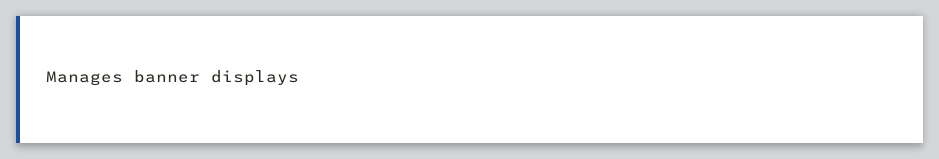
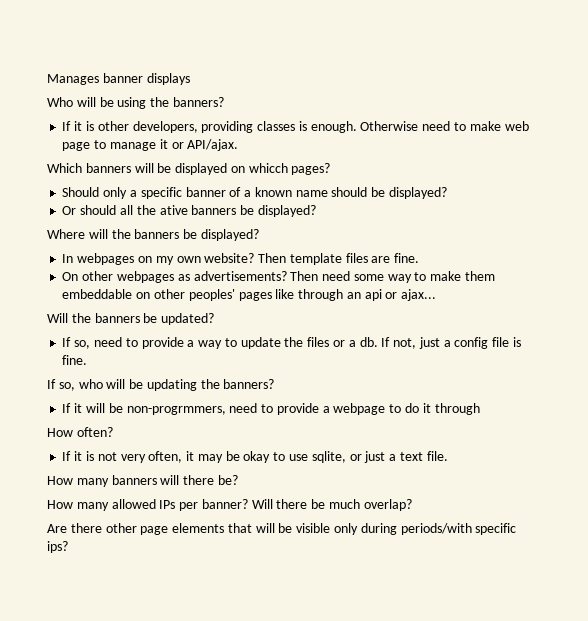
+ Who will be using the banners?
+ If it is other developers, providing classes is enough. Otherwise need to make web page to manage it or API/ajax.
+ Which banners will be displayed on whicch pages?
+ Should only a specific banner of a known name should be displayed?
+ Or should all the ative banners be displayed?
+ Where will the banners be displayed?
+ In webpages on my own website? Then template files are fine.
+ On other webpages as advertisements? Then need some way to make them embeddable on other peoples' pages like through an api or ajax...
+ Will the banners be updated?
+ If so, need to provide a way to update the files or a db. If not, just a config file is fine.
+ If so, who will be updating the banners?
+ If it will be non-progrmmers, need to provide a webpage to do it through
+ How often?
+ If it is not very often, it may be okay to use sqlite, or just a text file.
+ How many banners will there be?
+ How many allowed IPs per banner? Will there be much overlap?
+ Are there other page elements that will be visible only during periods/with specific ips?

